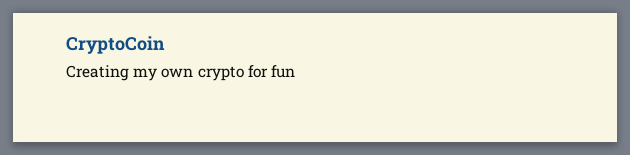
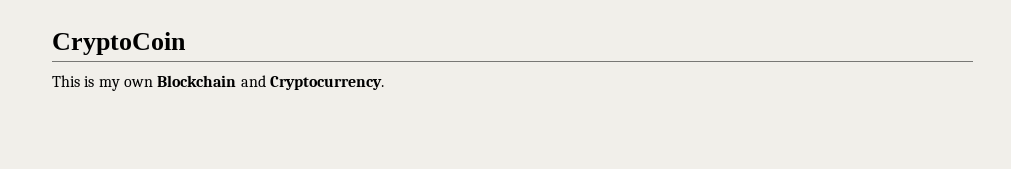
- Creating my own crypto for fun
+ This is my own Blockchain and Cryptocurrency.

